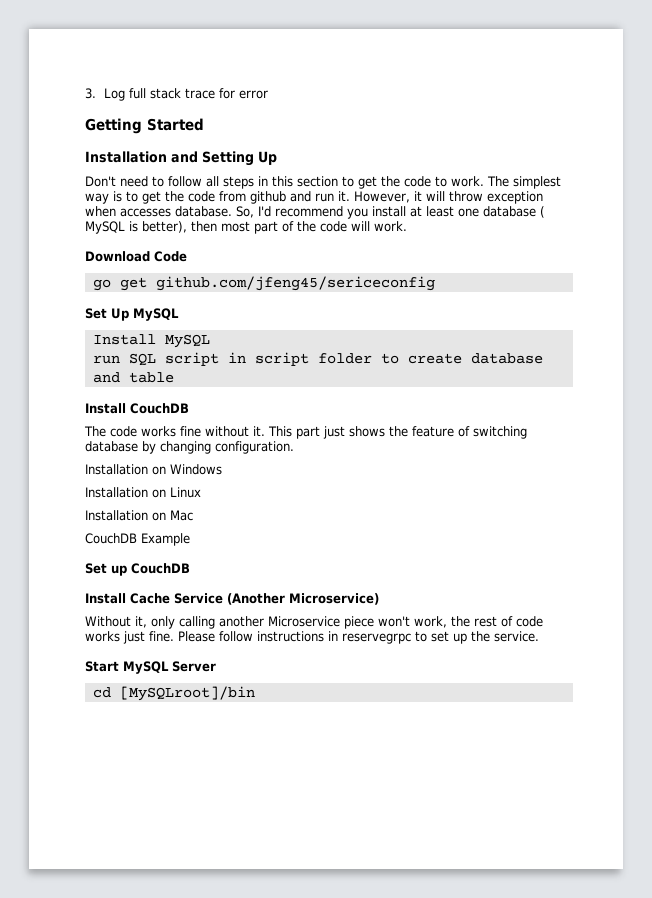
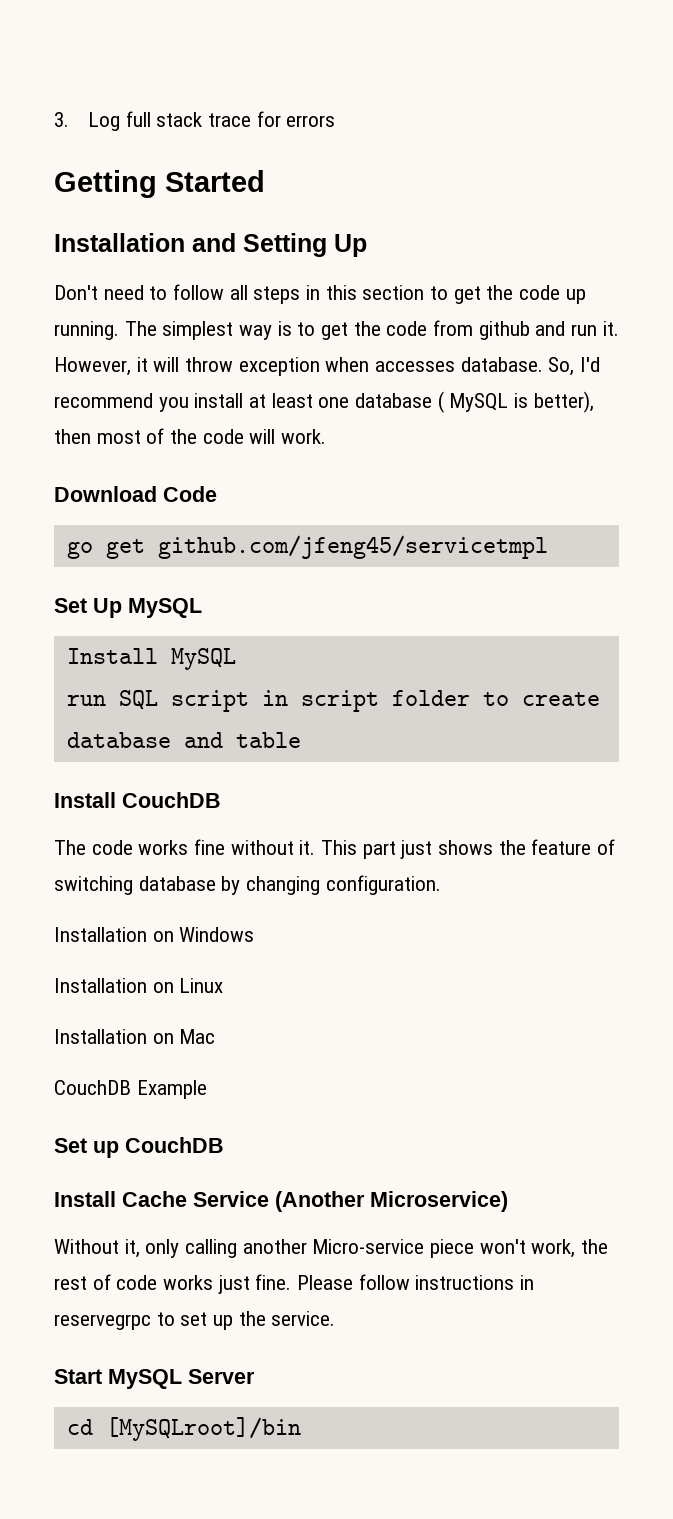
- 3. Log full stack trace for error
+ 3. Log full stack trace for errors
- Don't need to follow all steps in this section to get the code to work.
+ Don't need to follow all steps in this section to get the code up running.
- So, I'd recommend you install at least one database ( MySQL is better), then most part of the code will work.
+ So, I'd recommend you install at least one database ( MySQL is better), then most of the code will work.
- go get github.com/jfeng45/sericeconfig
+ go get github.com/jfeng45/servicetmpl
- Without it, only calling another Microservice piece won't work, the rest of code works just fine.
+ Without it, only calling another Micro-service piece won't work, the rest of code works just fine.

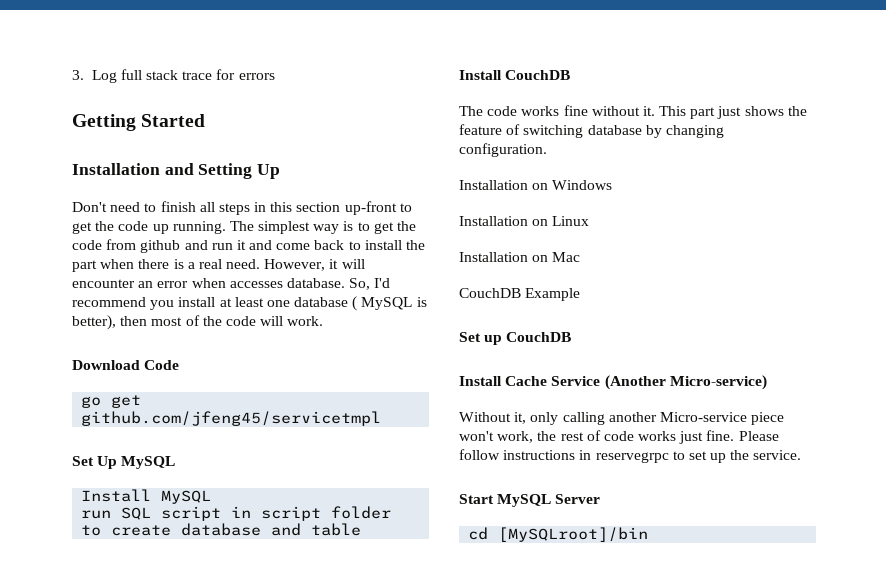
- Don't need to follow all steps in this section to get the code up running.
+ Don't need to finish all steps in this section up-front to get the code up running.
- The simplest way is to get the code from github and run it. However, it will throw exception when accesses database.
+ The simplest way is to get the code from github and run it and come back to install the part when there is a real need. However, it will encounter an error when accesses database.
- Install Cache Service (Another Microservice)
+ Install Cache Service (Another Micro-service)

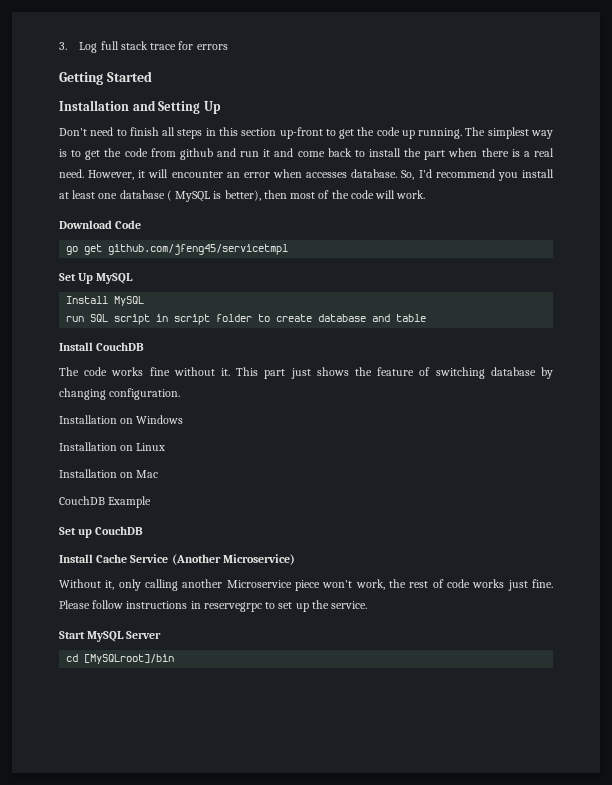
- Install Cache Service (Another Micro-service)
+ Install Cache Service (Another Microservice)
- Without it, only calling another Micro-service piece won't work, the rest of code works just fine.
+ Without it, only calling another Microservice piece won't work, the rest of code works just fine.

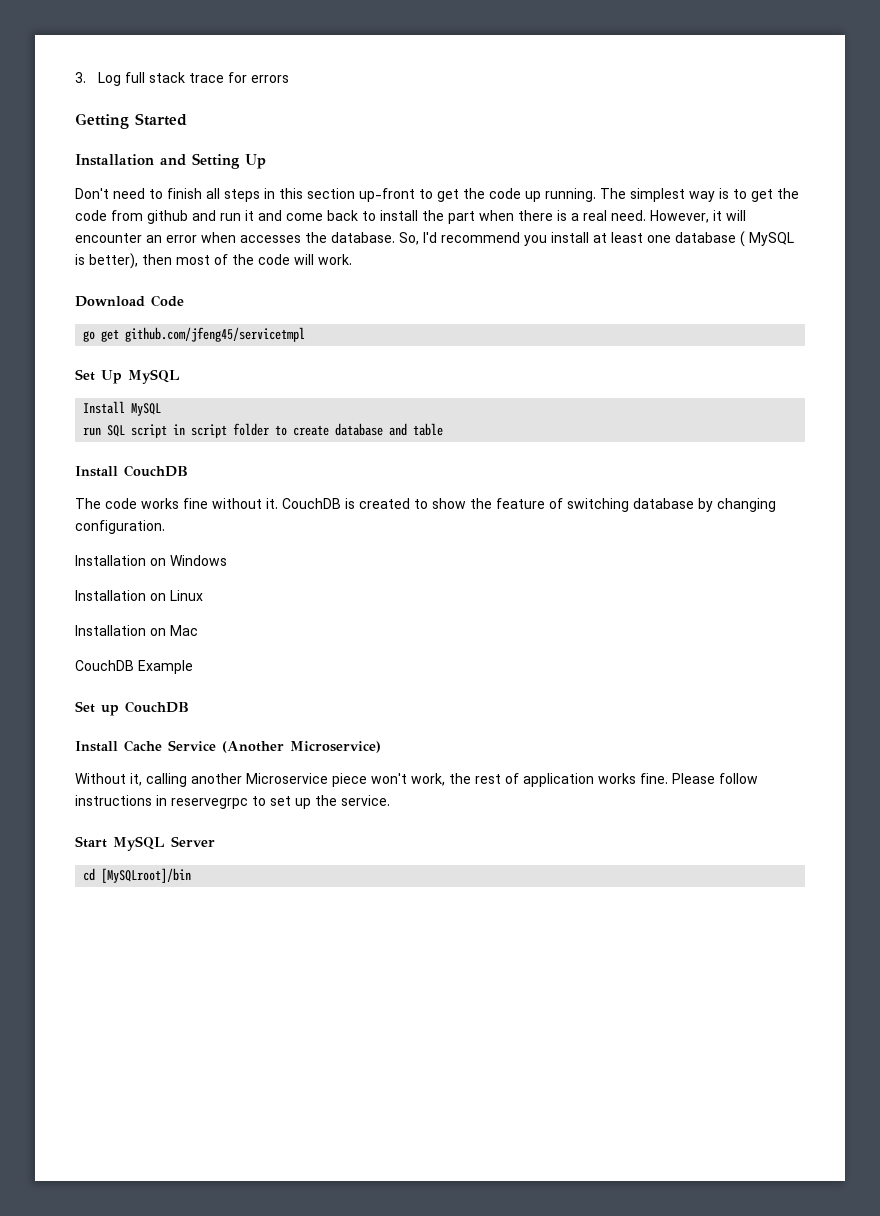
- However, it will encounter an error when accesses database.
+ However, it will encounter an error when accesses the database.
- This part just shows the feature of switching database by changing configuration.
+ CouchDB is created to show the feature of switching database by changing configuration.
- Without it, only calling another Microservice piece won't work, the rest of code works just fine.
+ Without it, calling another Microservice piece won't work, the rest of application works fine.

